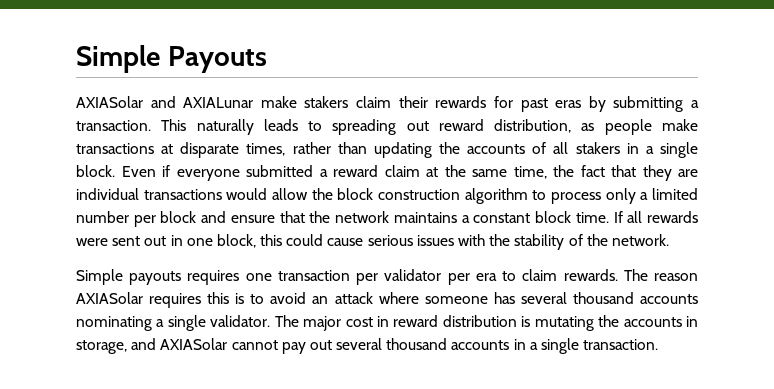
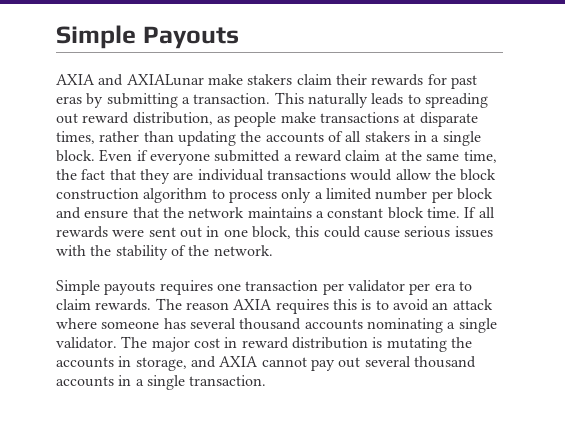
- AXIASolar and AXIALunar make stakers claim their rewards for past eras by submitting a transaction.
+ AXIA and AXIALunar make stakers claim their rewards for past eras by submitting a transaction.
- The reason AXIASolar requires this is to avoid an attack where someone has several thousand accounts nominating a single validator.
+ The reason AXIA requires this is to avoid an attack where someone has several thousand accounts nominating a single validator.
- The major cost in reward distribution is mutating the accounts in storage, and AXIASolar cannot pay out several thousand accounts in a single transaction.
+ The major cost in reward distribution is mutating the accounts in storage, and AXIA cannot pay out several thousand accounts in a single transaction.

